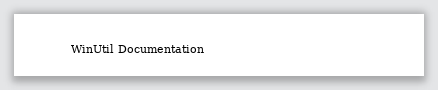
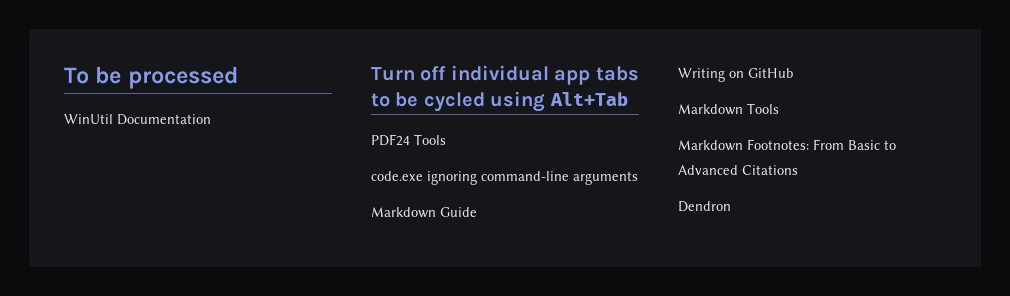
+ To be processed
+ Turn off individual app tabs to be cycled using Alt+Tab
+ PDF24 Tools
+ code.exe ignoring command-line arguments
+ Markdown Guide
+ Writing on GitHub
+ Markdown Tools
+ Markdown Footnotes: From Basic to Advanced Citations
+ Dendron

